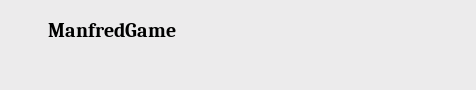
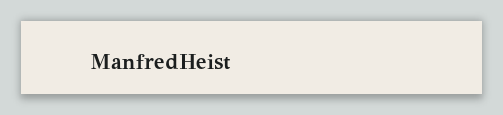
- ManfredGame
+ ManfredHeist

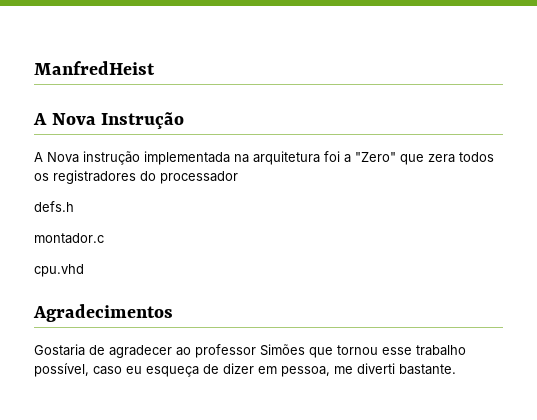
+ A Nova Instrução
+ A Nova instrução implementada na arquitetura foi a "Zero" que zera todos os registradores do processador
+ defs.h
+ montador.c
+ cpu.vhd
+ Agradecimentos
+ Gostaria de agradecer ao professor Simões que tornou esse trabalho possível, caso eu esqueça de dizer em pessoa, me diverti bastante.

